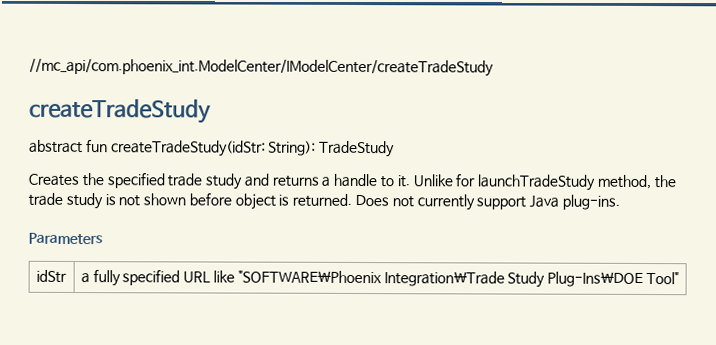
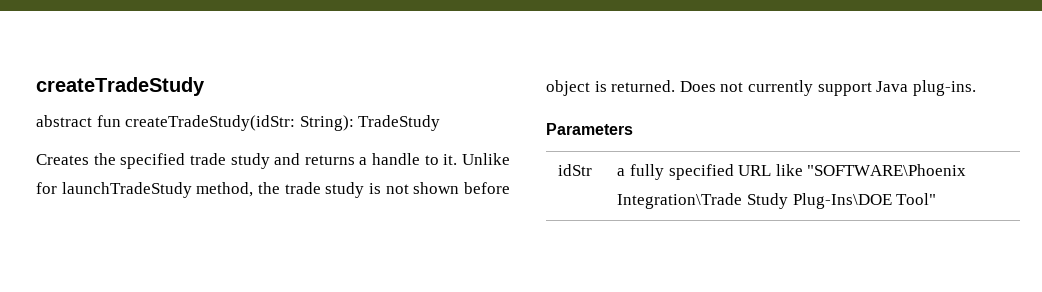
- //mc_api/com.phoenix_int.ModelCenter/IModelCenter/createTradeStudy

